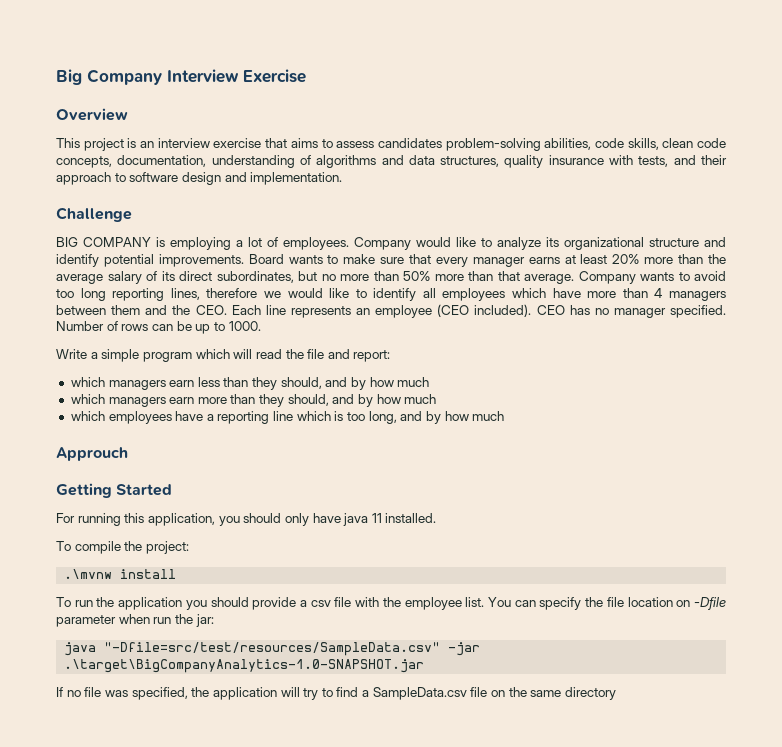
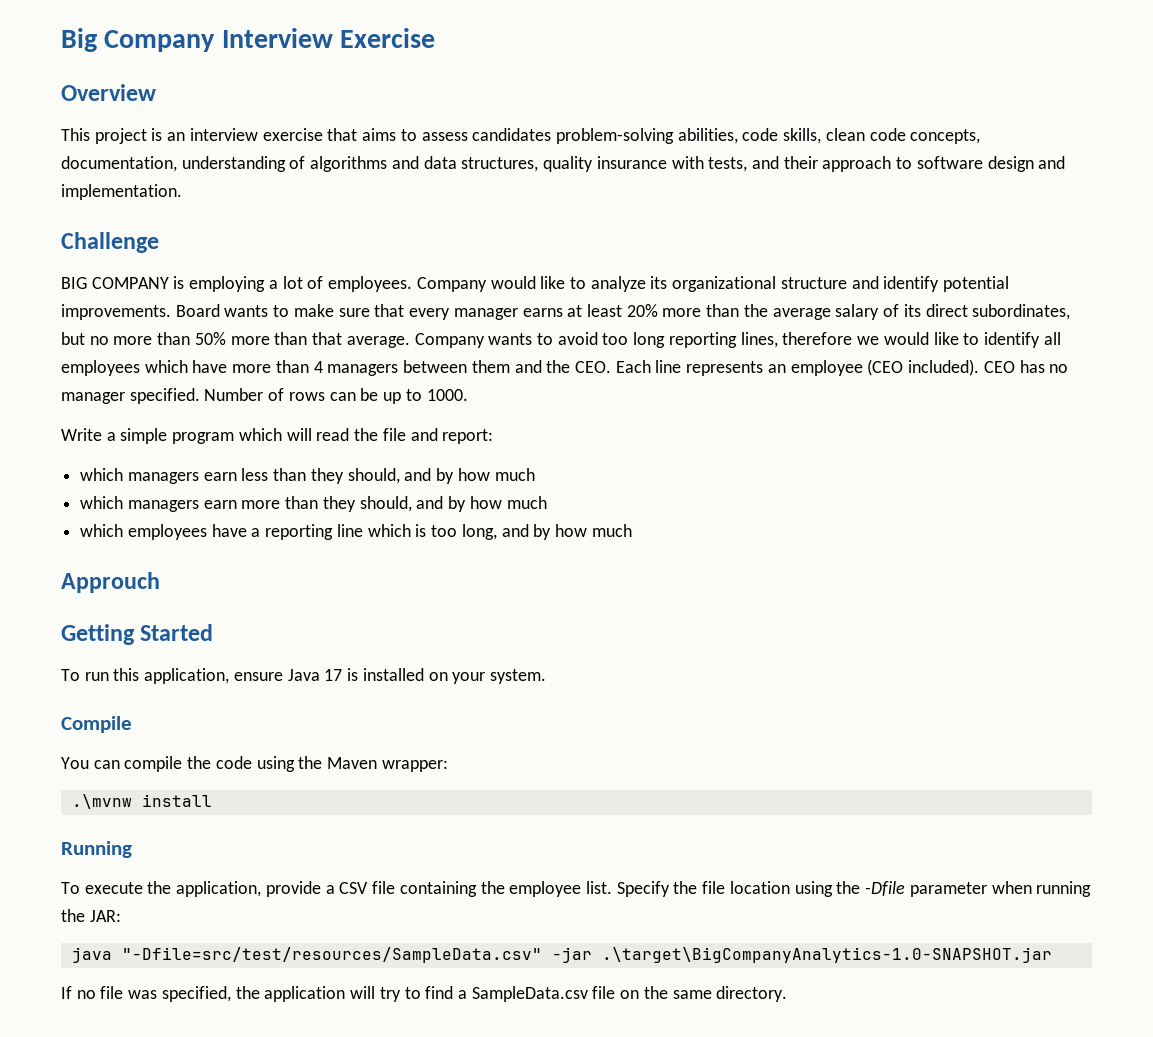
- For running this application, you should only have java 11 installed.
- To compile the project:
+ To run this application, ensure Java 17 is installed on your system.
+ Compile
+ You can compile the code using the Maven wrapper:
- To run the application you should provide a csv file with the employee list. You can specify the file location on -Dfile parameter when run the jar:
+ Running
+ To execute the application, provide a CSV file containing the employee list. Specify the file location using the -Dfile parameter when running the JAR:
- If no file was specified, the application will try to find a SampleData.csv file on the same directory
+ If no file was specified, the application will try to find a SampleData.csv file on the same directory.

